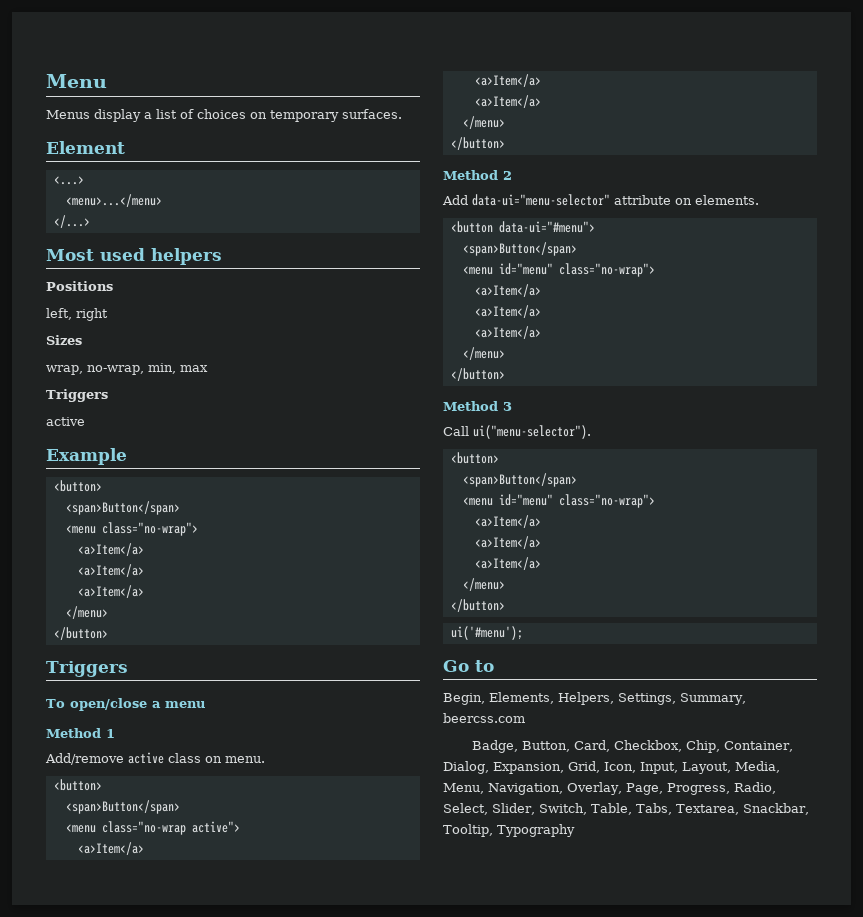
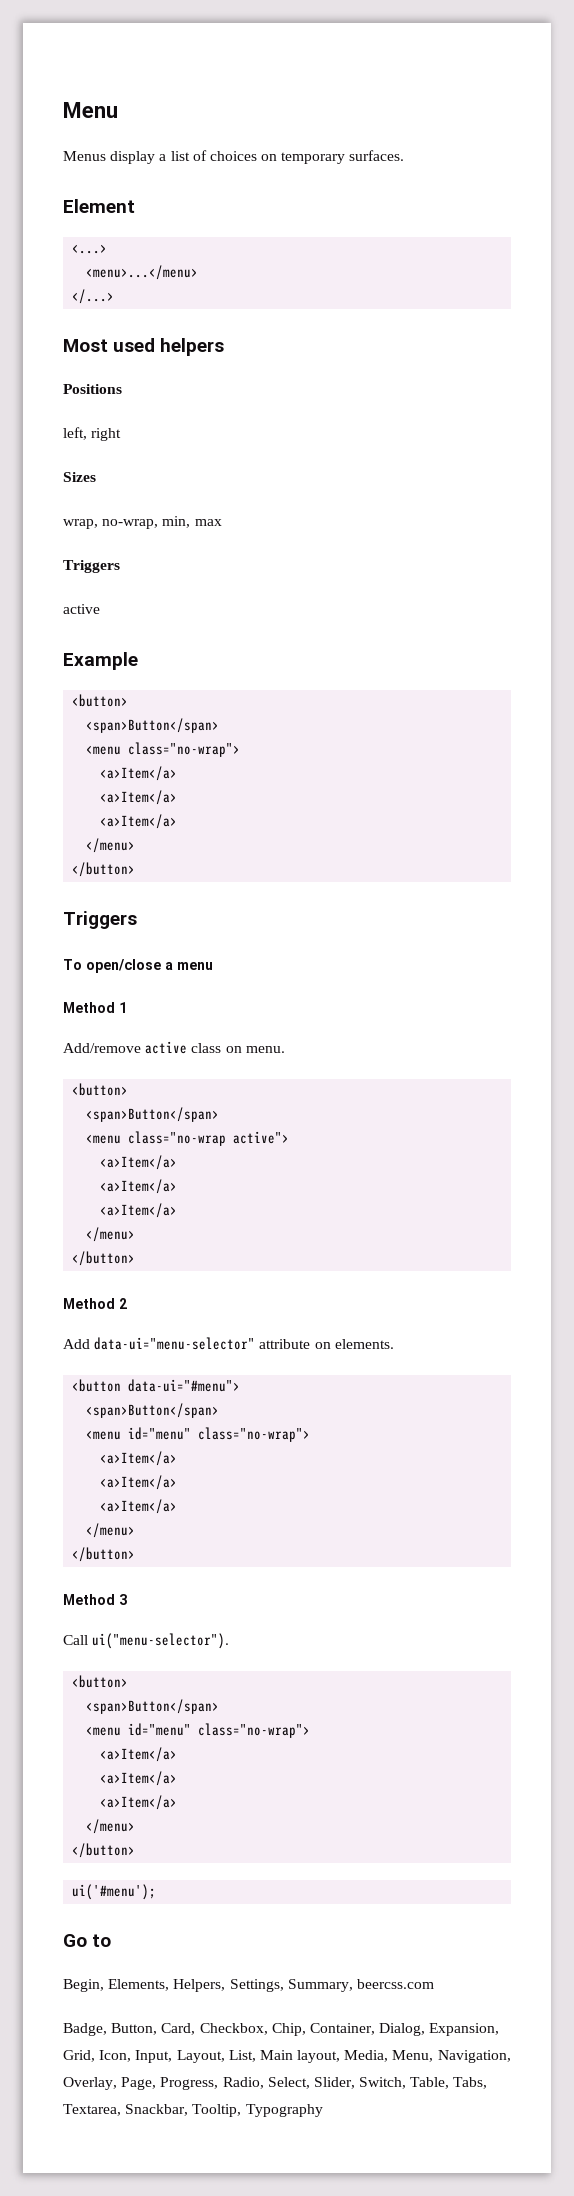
- Badge, Button, Card, Checkbox, Chip, Container, Dialog, Expansion, Grid, Icon, Input, Layout, Media, Menu, Navigation, Overlay, Page, Progress, Radio, Select, Slider, Switch, Table, Tabs, Textarea, Snackbar, Tooltip, Typography
+ Badge, Button, Card, Checkbox, Chip, Container, Dialog, Expansion, Grid, Icon, Input, Layout, List, Main layout, Media, Menu, Navigation, Overlay, Page, Progress, Radio, Select, Slider, Switch, Table, Tabs, Textarea, Snackbar, Tooltip, Typography

